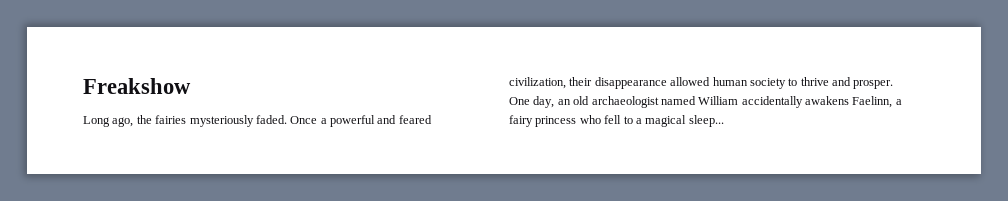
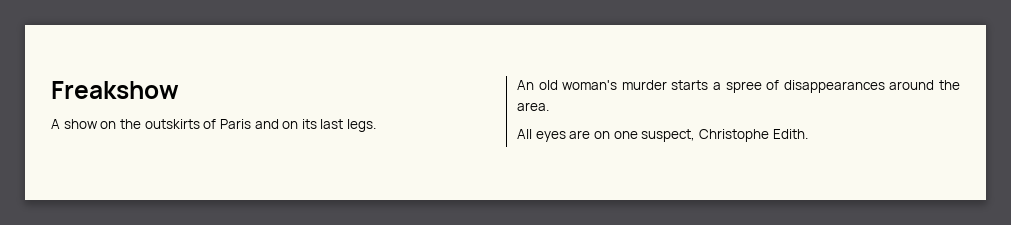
- Long ago, the fairies mysteriously faded. Once a powerful and feared civilization, their disappearance allowed human society to thrive and prosper. One day, an old archaeologist named William accidentally awakens Faelinn, a fairy princess who fell to a magical sleep...
+ A show on the outskirts of Paris and on its last legs.
+ An old woman's murder starts a spree of disappearances around the area.
+ All eyes are on one suspect, Christophe Edith.

